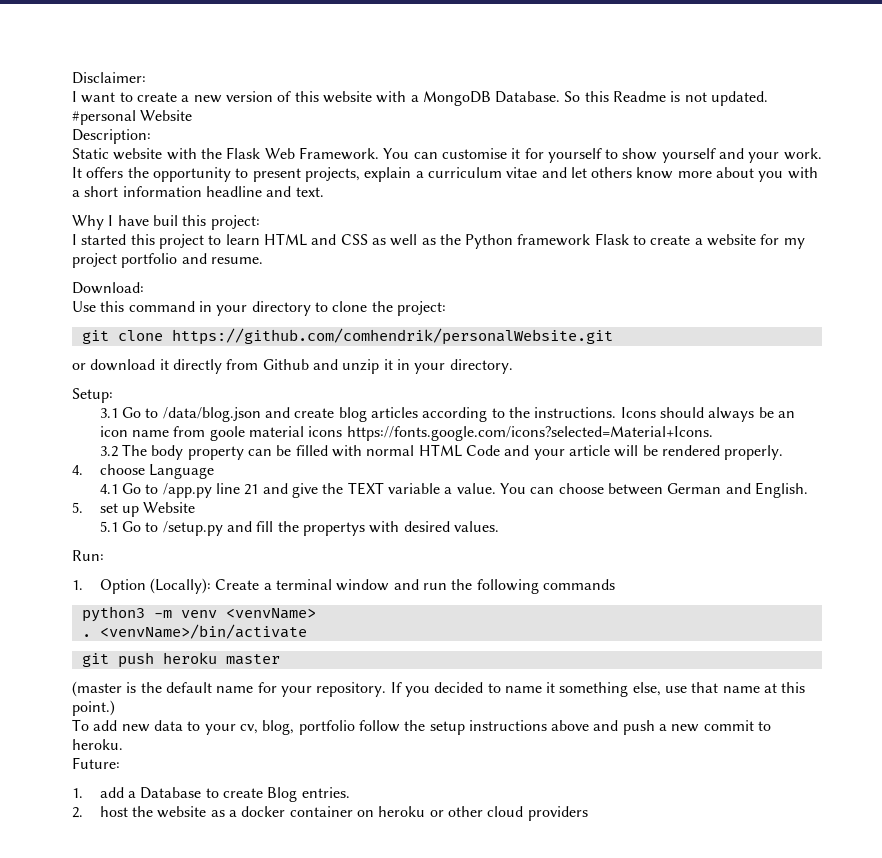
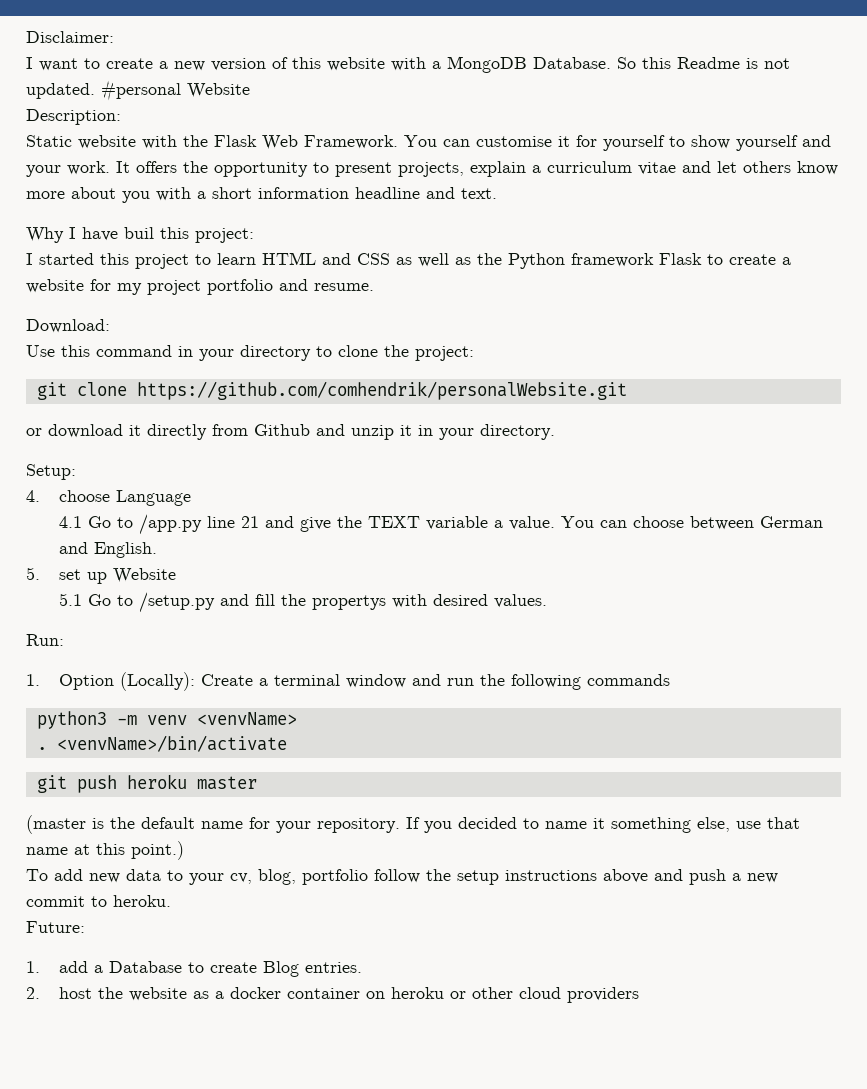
- 3.1 Go to /data/blog.json and create blog articles according to the instructions. Icons should always be an icon name from goole material icons https://fonts.google.com/icons?selected=Material+Icons.
- 3.2 The body property can be filled with normal HTML Code and your article will be rendered properly.

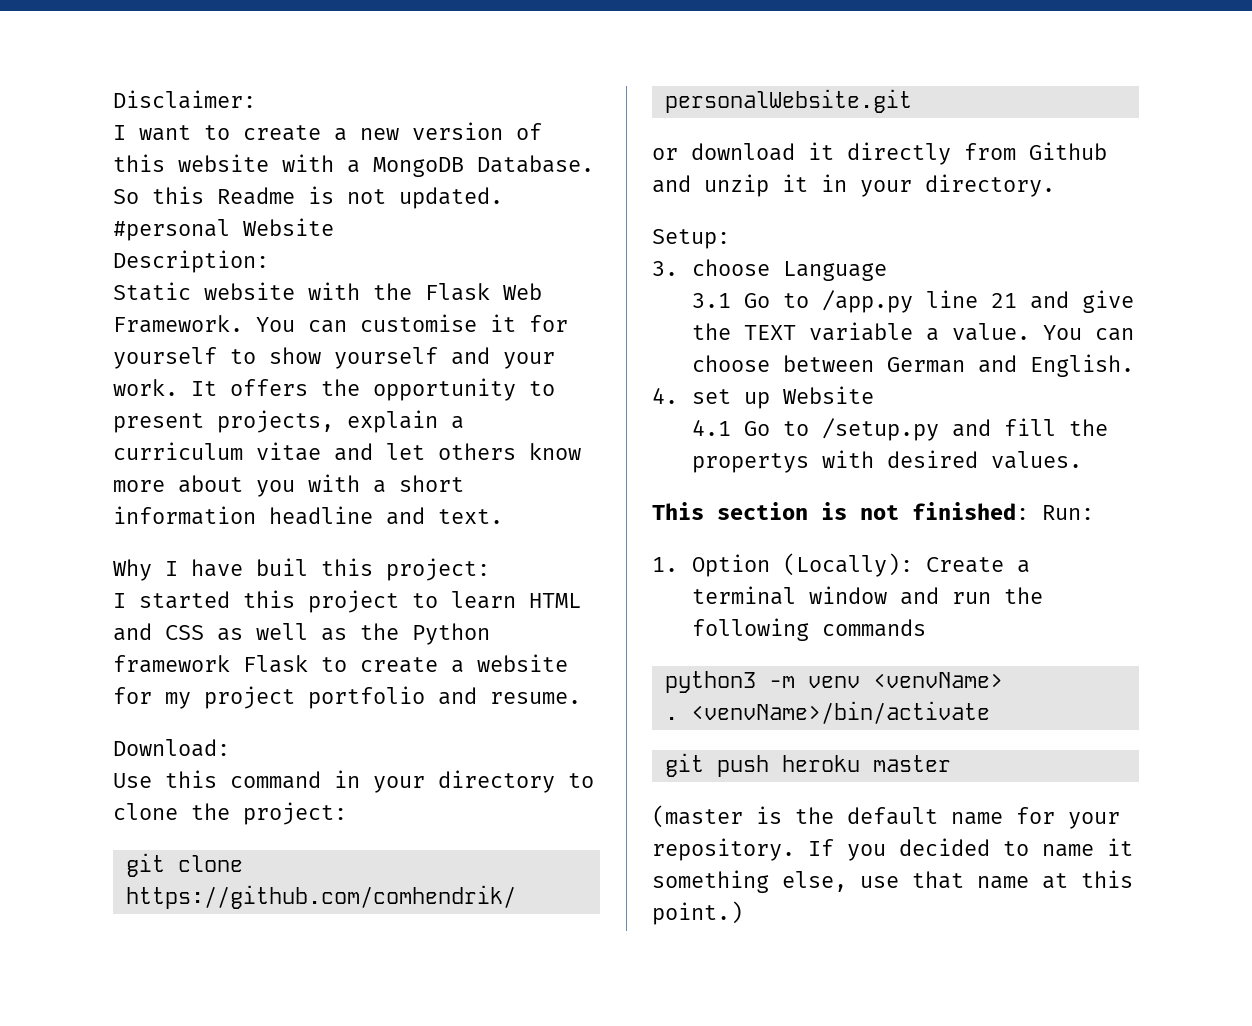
- 4. choose Language
+ 3. choose Language
- 4.1 Go to /app.py line 21 and give the TEXT variable a value.
+ 3.1 Go to /app.py line 21 and give the TEXT variable a value.
- 5. set up Website
+ 4. set up Website
- 5.1 Go to /setup.py and fill the propertys with desired values.
+ 4.1 Go to /setup.py and fill the propertys with desired values.
- Run:
+ This section is not finished: Run:
- To add new data to your cv, blog, portfolio follow the setup instructions above and push a new commit to heroku.
- Future:
- 1. add a Database to create Blog entries.
- 2. host the website as a docker container on heroku or other cloud providers

